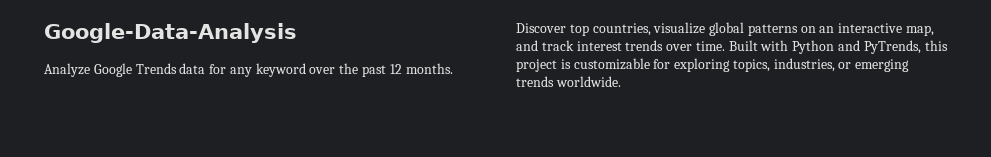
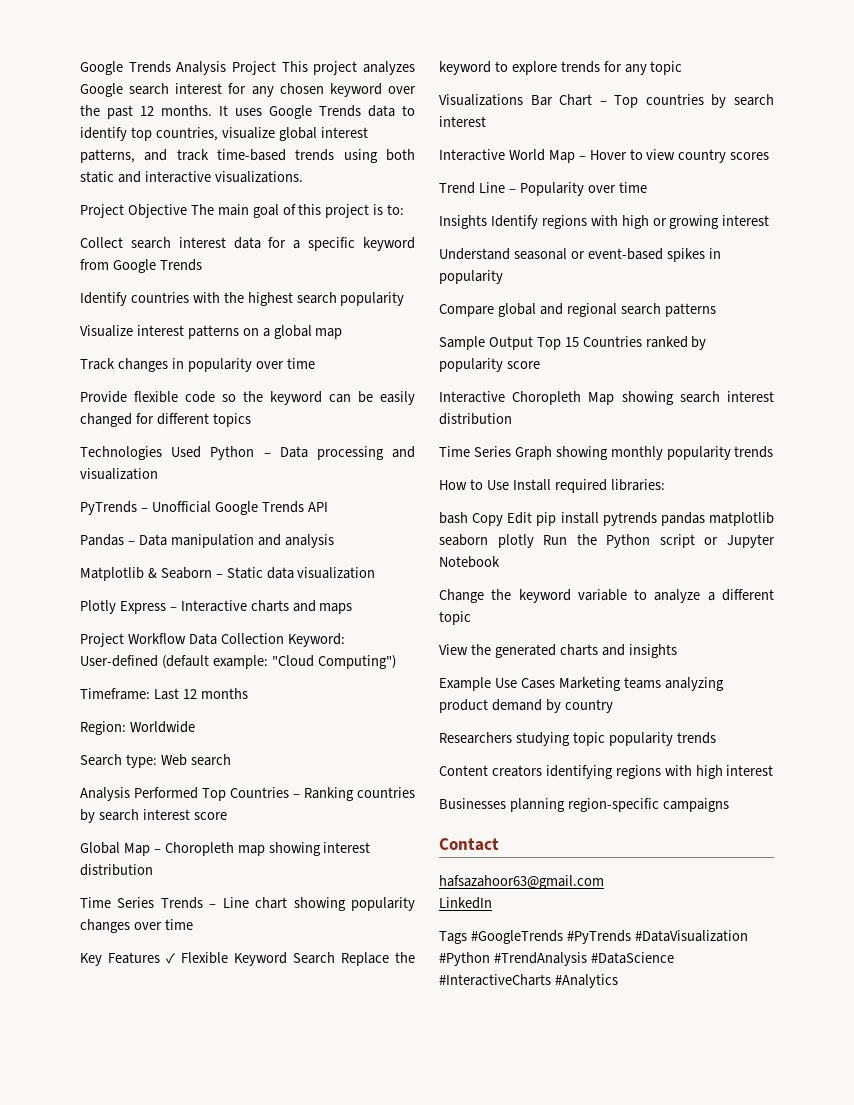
- Google-Data-Analysis
- Analyze Google Trends data for any keyword over the past 12 months.
+ Google Trends Analysis Project This project analyzes Google search interest for any chosen keyword over the past 12 months.
- Discover top countries, visualize global patterns on an interactive map, and track interest trends over time. Built with Python and PyTrends, this project is customizable for exploring topics, industries, or emerging trends worldwide.
+ It uses Google Trends data to identify top countries, visualize global interest patterns, and track time-based trends using both static and interactive visualizations.
+ Project Objective The main goal of this project is to:
+ Collect search interest data for a specific keyword from Google Trends
+ Identify countries with the highest search popularity
+ Visualize interest patterns on a global map
+ Track changes in popularity over time
+ Provide flexible code so the keyword can be easily changed for different topics
+ Technologies Used Python – Data processing and visualization
+ PyTrends – Unofficial Google Trends API
+ Pandas – Data manipulation and analysis
+ Matplotlib & Seaborn – Static data visualization
+ Plotly Express – Interactive charts and maps
+ Project Workflow Data Collection Keyword: User-defined (default example: "Cloud Computing")
+ Timeframe: Last 12 months
+ Region: Worldwide
+ Search type: Web search
+ Analysis Performed Top Countries – Ranking countries by search interest score
+ Global Map – Choropleth map showing interest distribution
+ Time Series Trends – Line chart showing popularity changes over time
+ Key Features ✓ Flexible Keyword Search Replace the keyword to explore trends for any topic
+ Visualizations Bar Chart – Top countries by search interest
+ Interactive World Map – Hover to view country scores
+ Trend Line – Popularity over time
+ Insights Identify regions with high or growing interest
+ Understand seasonal or event-based spikes in popularity
+ Compare global and regional search patterns
+ Sample Output Top 15 Countries ranked by popularity score
+ Interactive Choropleth Map showing search interest distribution
+ Time Series Graph showing monthly popularity trends
+ How to Use Install required libraries:
+ bash Copy Edit pip install pytrends pandas matplotlib seaborn plotly Run the Python script or Jupyter Notebook
+ Change the keyword variable to analyze a different topic
+ View the generated charts and insights
+ Example Use Cases Marketing teams analyzing product demand by country
+ Researchers studying topic popularity trends
+ Content creators identifying regions with high interest
+ Businesses planning region-specific campaigns
+ Contact
+ hafsazahoor63@gmail.com
+ LinkedIn
+ Tags #GoogleTrends #PyTrends #DataVisualization #Python #TrendAnalysis #DataScience #InteractiveCharts #Analytics

